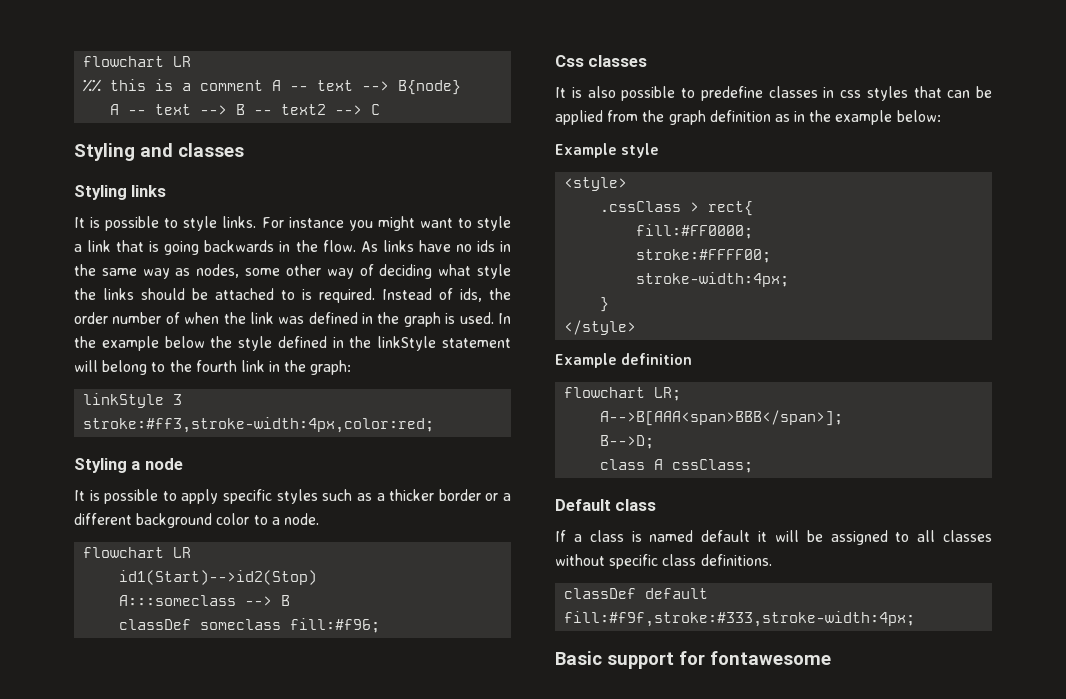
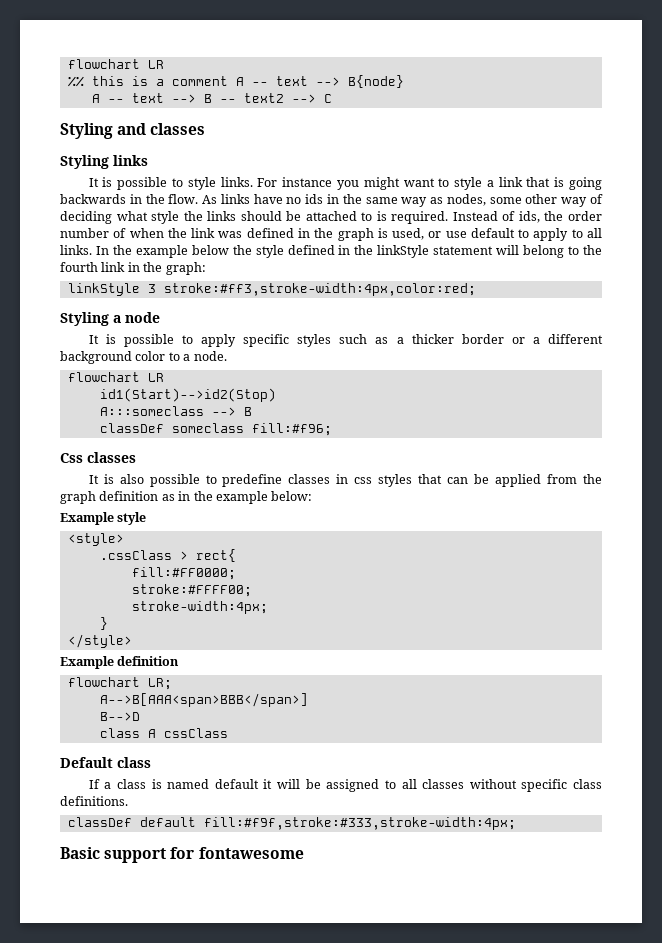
- Instead of ids, the order number of when the link was defined in the graph is used.
+ Instead of ids, the order number of when the link was defined in the graph is used, or use default to apply to all links.
- A-->B[AAA<span>BBB</span>];
- B-->D;
+ A-->B[AAA<span>BBB</span>]
+ B-->D
- class A cssClass;
+ class A cssClass

